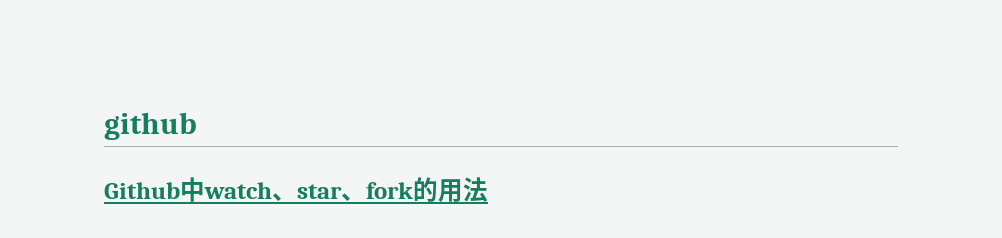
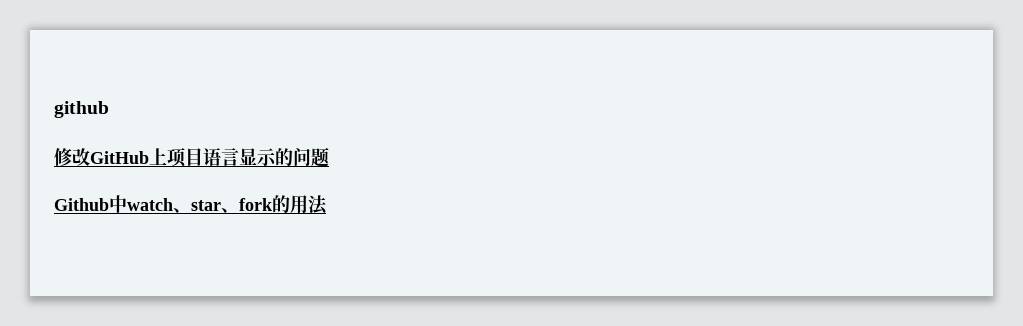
+ 修改GitHub上项目语言显示的问题

